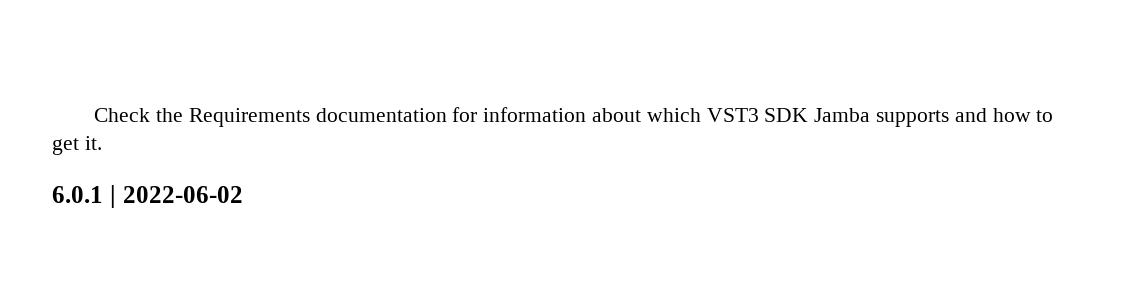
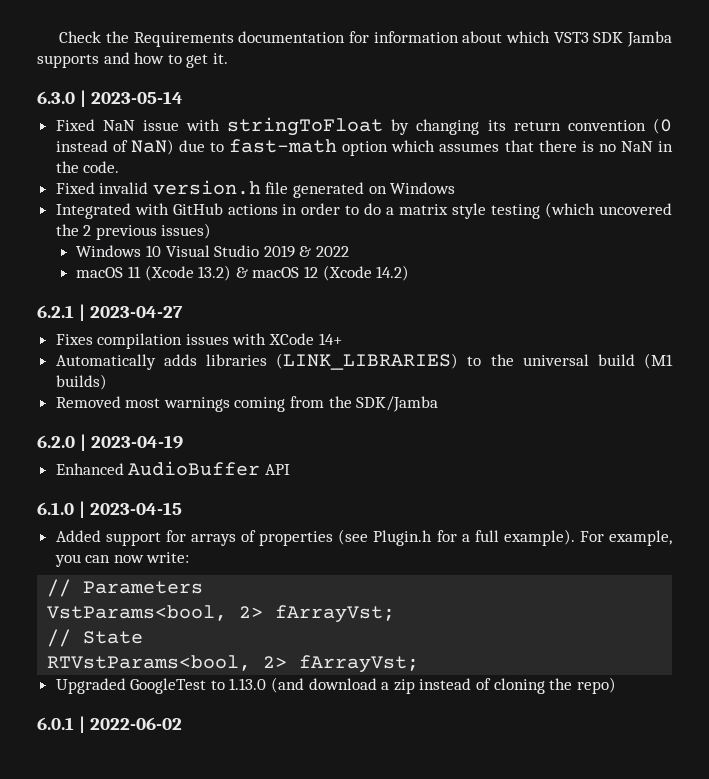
+ 6.3.0 | 2023-05-14
+ Fixed NaN issue with stringToFloat by changing its return convention (0 instead of NaN) due to fast-math option which assumes that there is no NaN in the code.
+ Fixed invalid version.h file generated on Windows
+ Integrated with GitHub actions in order to do a matrix style testing (which uncovered the 2 previous issues)
+ Windows 10 Visual Studio 2019 & 2022
+ macOS 11 (Xcode 13.2) & macOS 12 (Xcode 14.2)
+ 6.2.1 | 2023-04-27
+ Fixes compilation issues with XCode 14+
+ Automatically adds libraries (LINK_LIBRARIES) to the universal build (M1 builds)
+ Removed most warnings coming from the SDK/Jamba
+ 6.2.0 | 2023-04-19
+ Enhanced AudioBuffer API
+ 6.1.0 | 2023-04-15
+ Added support for arrays of properties (see Plugin.h for a full example). For example, you can now write:
+ // Parameters
+ VstParams<bool, 2> fArrayVst;
+ // State
+ RTVstParams<bool, 2> fArrayVst;
+ Upgraded GoogleTest to 1.13.0 (and download a zip instead of cloning the repo)

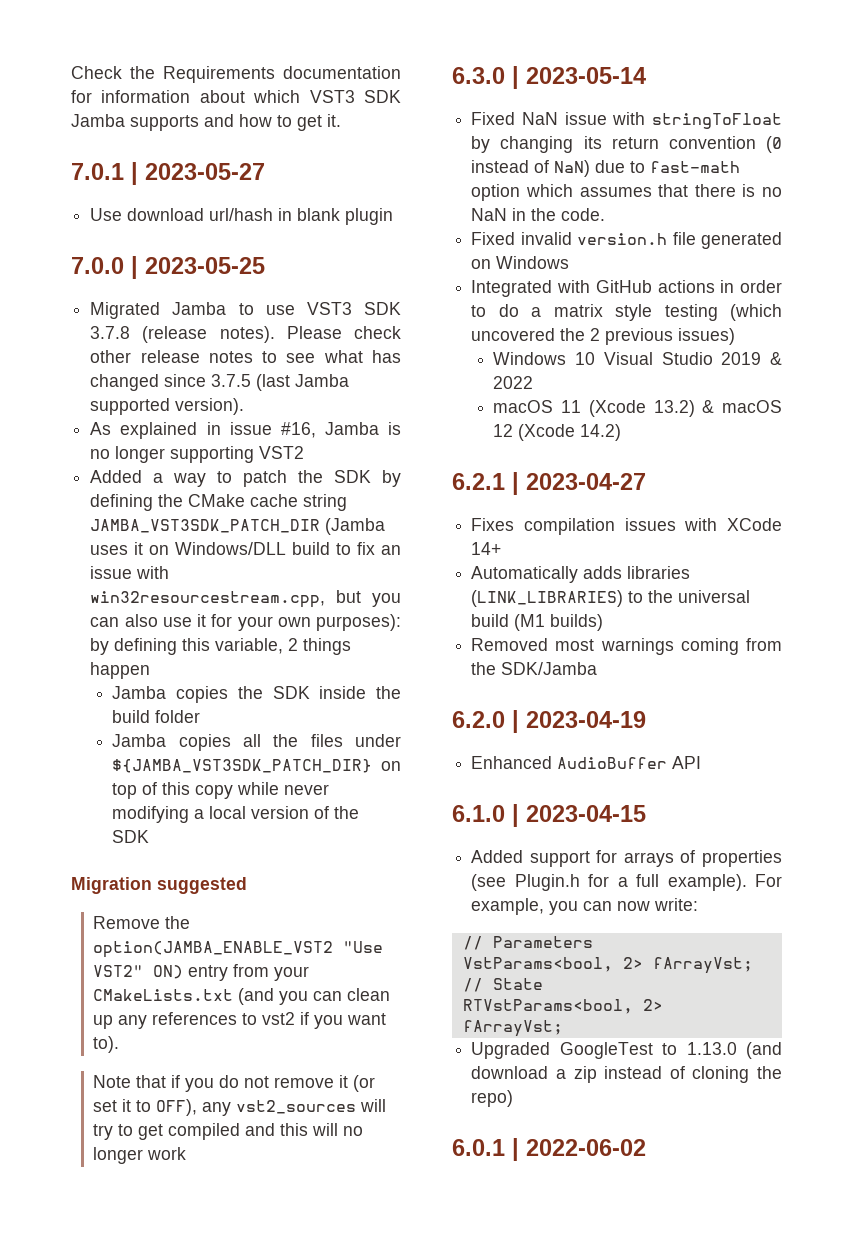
+ 7.0.1 | 2023-05-27
+ Use download url/hash in blank plugin
+ 7.0.0 | 2023-05-25
+ Migrated Jamba to use VST3 SDK 3.7.8 (release notes). Please check other release notes to see what has changed since 3.7.5 (last Jamba supported version).
+ As explained in issue #16, Jamba is no longer supporting VST2
+ Added a way to patch the SDK by defining the CMake cache string JAMBA_VST3SDK_PATCH_DIR (Jamba uses it on Windows/DLL build to fix an issue with win32resourcestream.cpp, but you can also use it for your own purposes): by defining this variable, 2 things happen
+ Jamba copies the SDK inside the build folder
+ Jamba copies all the files under ${JAMBA_VST3SDK_PATCH_DIR} on top of this copy while never modifying a local version of the SDK
+ Migration suggested
+ Remove the option(JAMBA_ENABLE_VST2 "Use VST2" ON) entry from your CMakeLists.txt (and you can clean up any references to vst2 if you want to).
+ Note that if you do not remove it (or set it to OFF), any vst2_sources will try to get compiled and this will no longer work

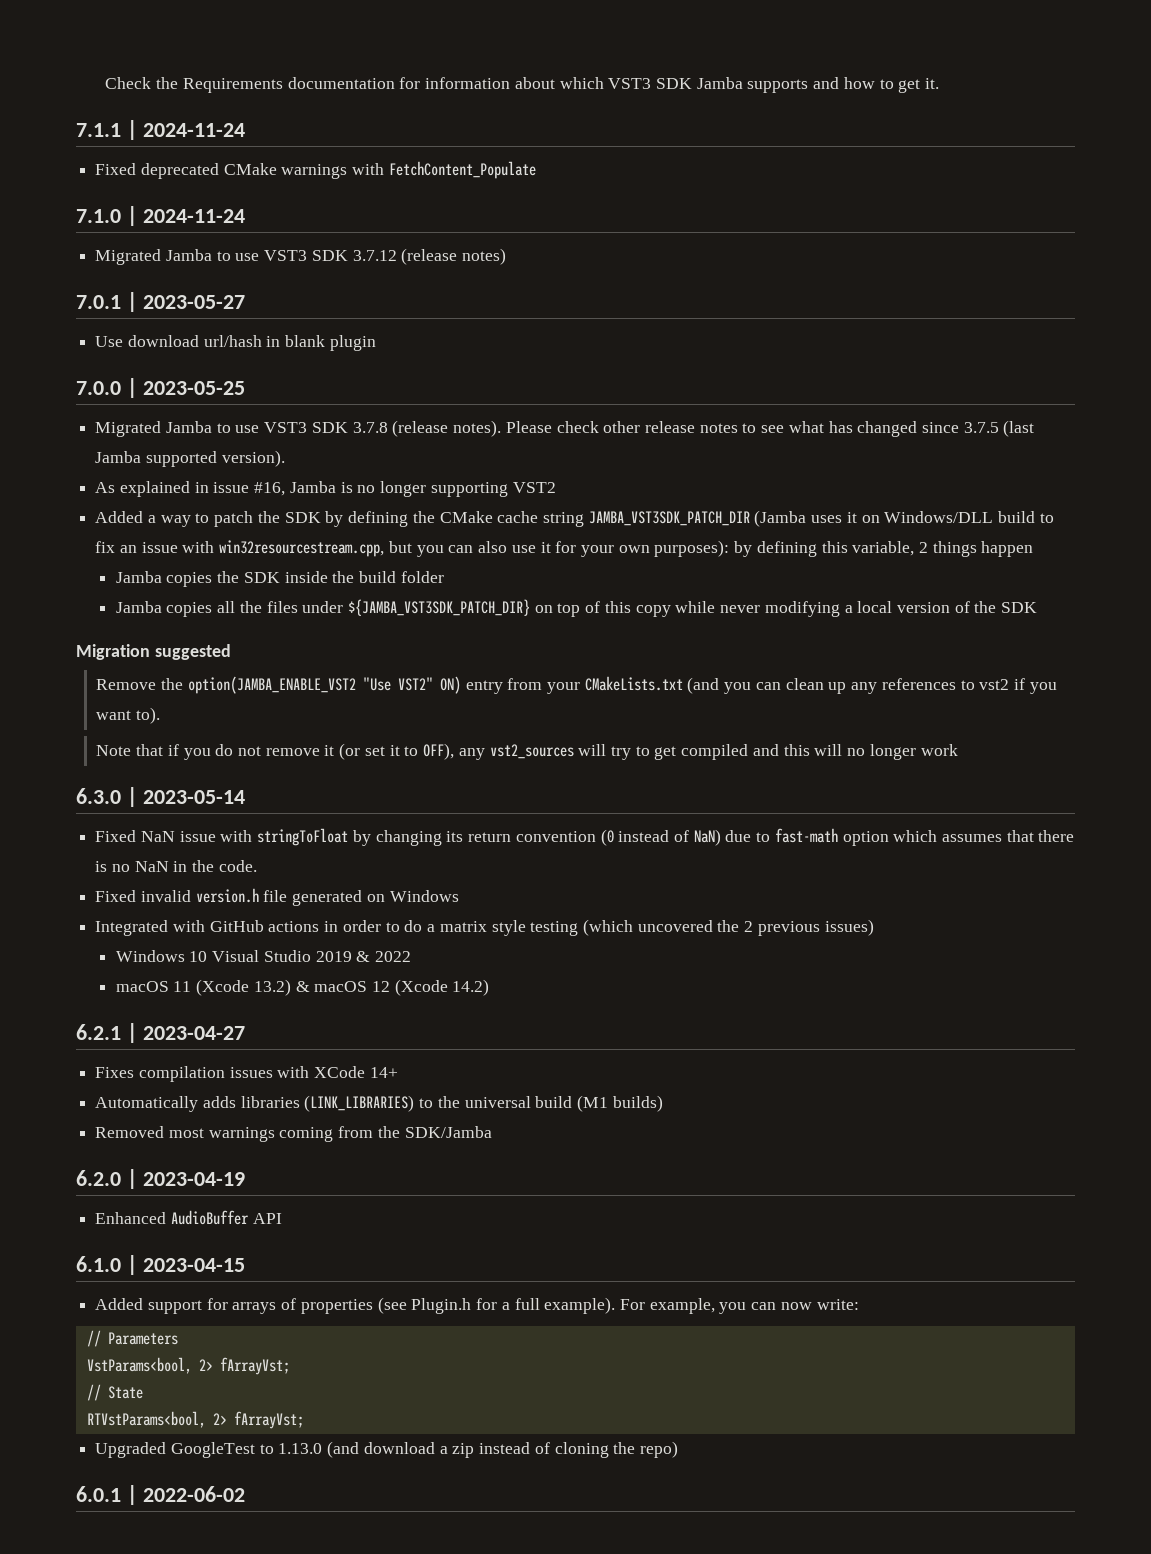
+ 7.1.1 | 2024-11-24
+ Fixed deprecated CMake warnings with FetchContent_Populate
+ 7.1.0 | 2024-11-24
+ Migrated Jamba to use VST3 SDK 3.7.12 (release notes)

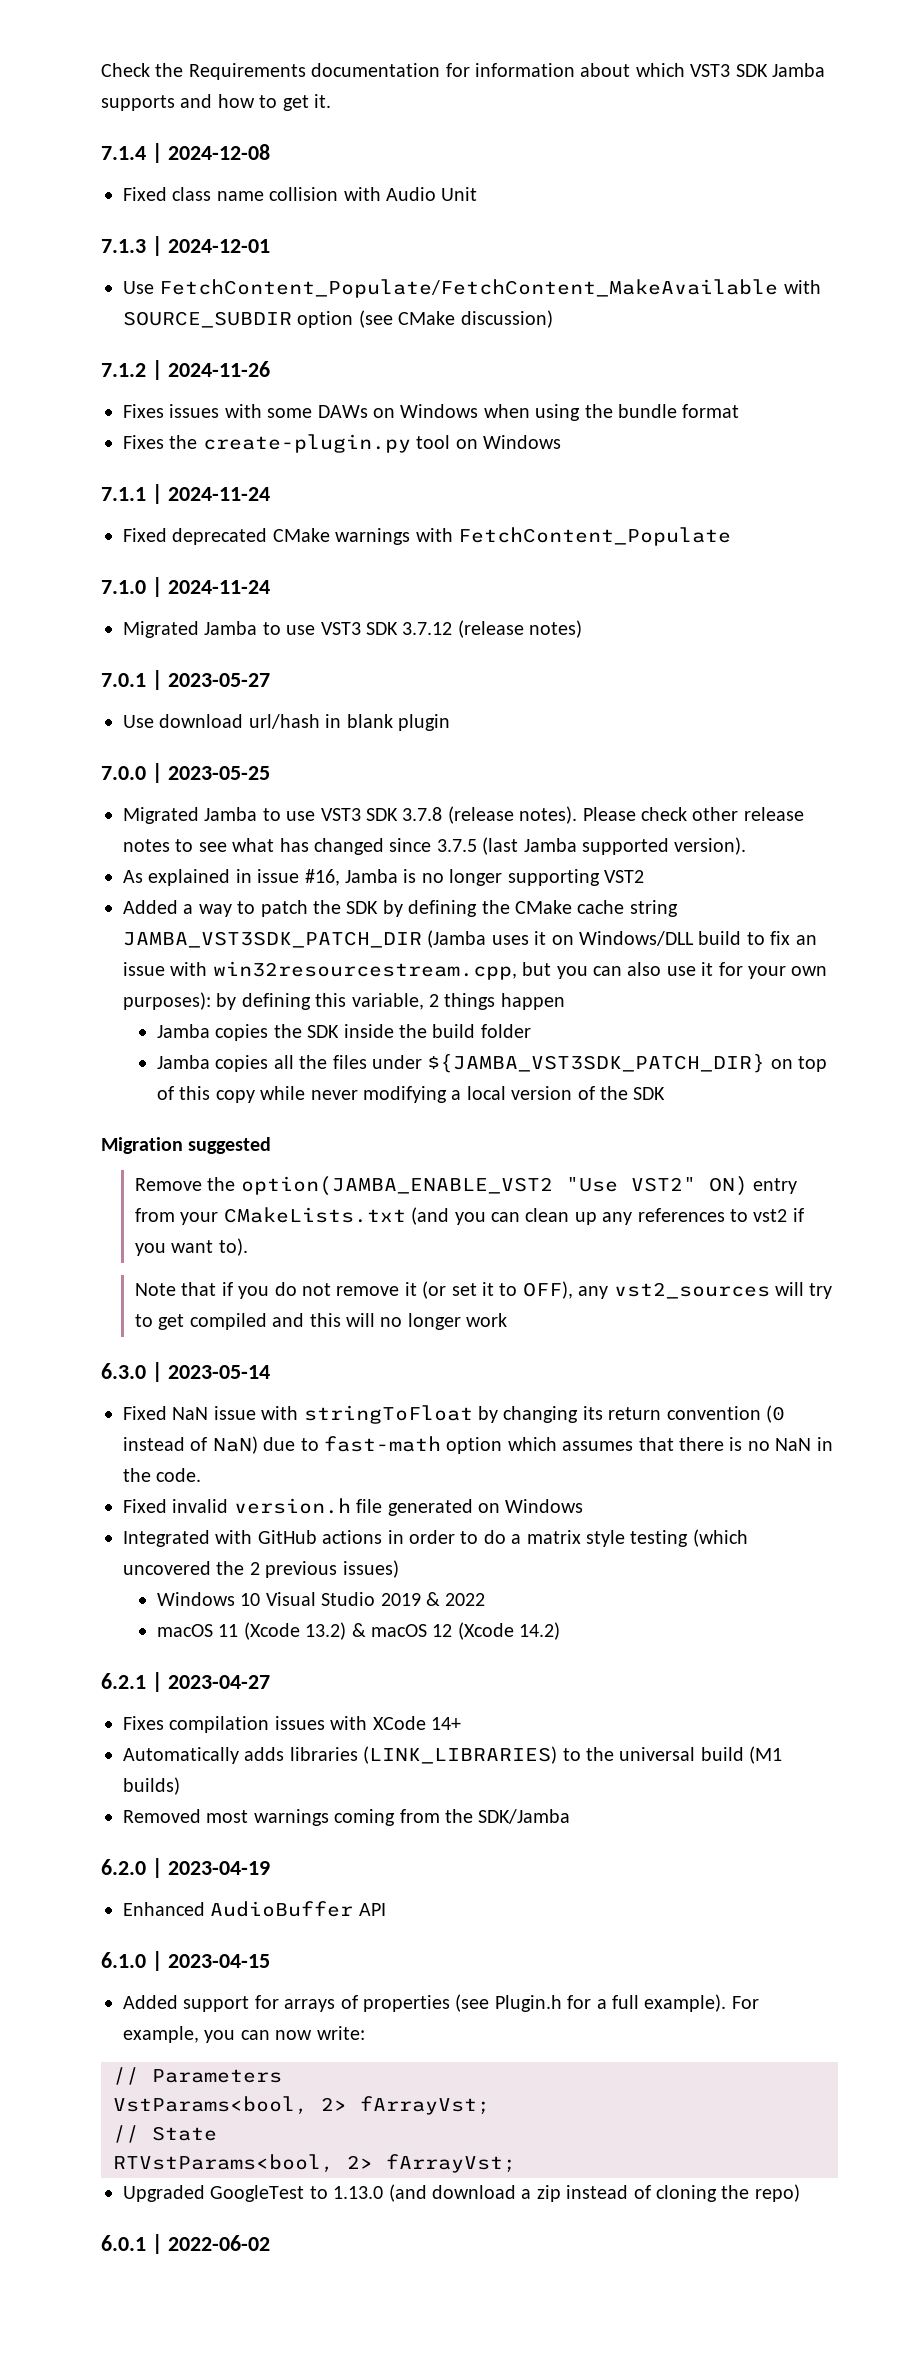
+ 7.1.4 | 2024-12-08
+ Fixed class name collision with Audio Unit
+ 7.1.3 | 2024-12-01
+ Use FetchContent_Populate/FetchContent_MakeAvailable with SOURCE_SUBDIR option (see CMake discussion)
+ 7.1.2 | 2024-11-26
+ Fixes issues with some DAWs on Windows when using the bundle format
+ Fixes the create-plugin.py tool on Windows

